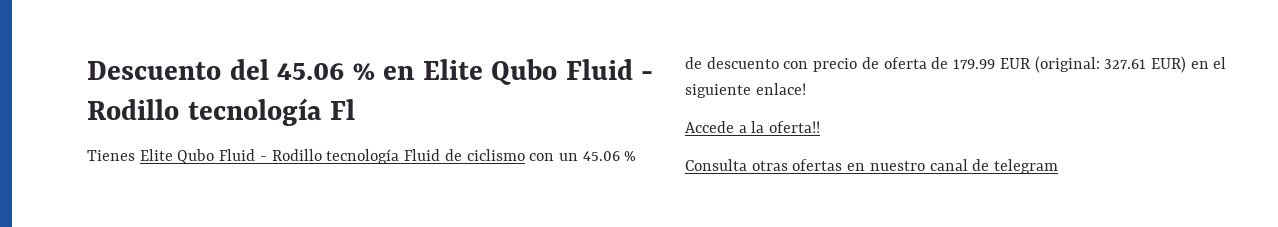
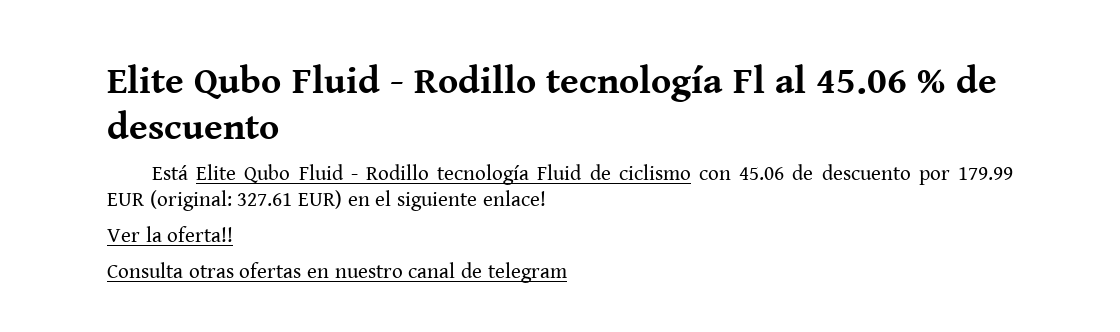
- Descuento del 45.06 % en Elite Qubo Fluid - Rodillo tecnología Fl
- Tienes Elite Qubo Fluid - Rodillo tecnología Fluid de ciclismo con un 45.06 % de descuento con precio de oferta de 179.99 EUR (original: 327.61 EUR) en el siguiente enlace!
+ Elite Qubo Fluid - Rodillo tecnología Fl al 45.06 % de descuento
+ Está Elite Qubo Fluid - Rodillo tecnología Fluid de ciclismo con 45.06 de descuento por 179.99 EUR (original: 327.61 EUR) en el siguiente enlace!
- Accede a la oferta!!
+ Ver la oferta!!

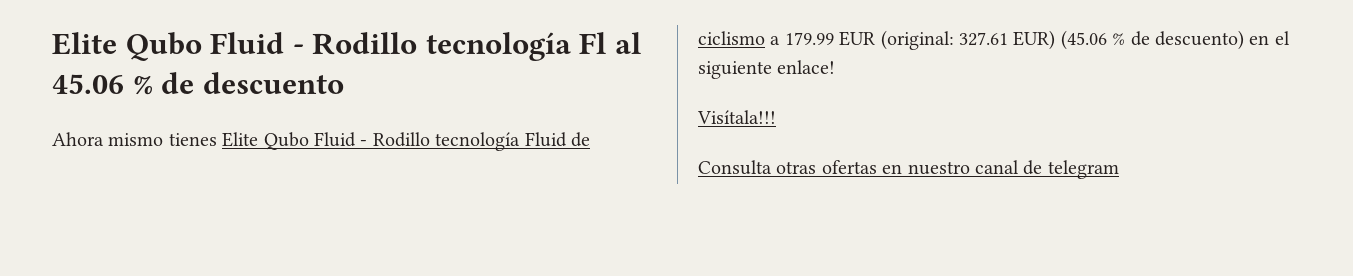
- Está Elite Qubo Fluid - Rodillo tecnología Fluid de ciclismo con 45.06 de descuento por 179.99 EUR (original: 327.61 EUR) en el siguiente enlace!
+ Ahora mismo tienes Elite Qubo Fluid - Rodillo tecnología Fluid de ciclismo a 179.99 EUR (original: 327.61 EUR) (45.06 % de descuento) en el siguiente enlace!
- Ver la oferta!!
+ Visítala!!!

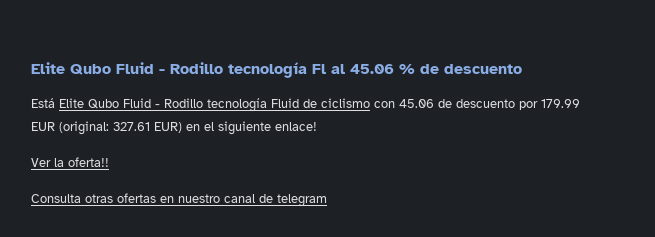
- Ahora mismo tienes Elite Qubo Fluid - Rodillo tecnología Fluid de ciclismo a 179.99 EUR (original: 327.61 EUR) (45.06 % de descuento) en el siguiente enlace!
+ Está Elite Qubo Fluid - Rodillo tecnología Fluid de ciclismo con 45.06 de descuento por 179.99 EUR (original: 327.61 EUR) en el siguiente enlace!
- Visítala!!!
+ Ver la oferta!!

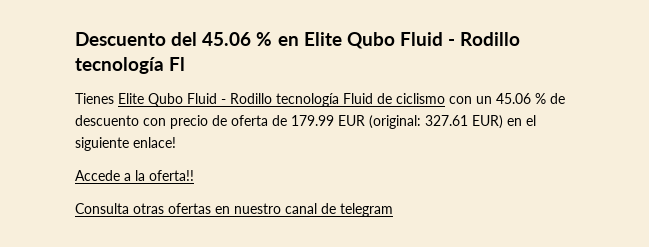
- Elite Qubo Fluid - Rodillo tecnología Fl al 45.06 % de descuento
- Está Elite Qubo Fluid - Rodillo tecnología Fluid de ciclismo con 45.06 de descuento por 179.99 EUR (original: 327.61 EUR) en el siguiente enlace!
+ Descuento del 45.06 % en Elite Qubo Fluid - Rodillo tecnología Fl
+ Tienes Elite Qubo Fluid - Rodillo tecnología Fluid de ciclismo con un 45.06 % de descuento con precio de oferta de 179.99 EUR (original: 327.61 EUR) en el siguiente enlace!
- Ver la oferta!!
+ Accede a la oferta!!

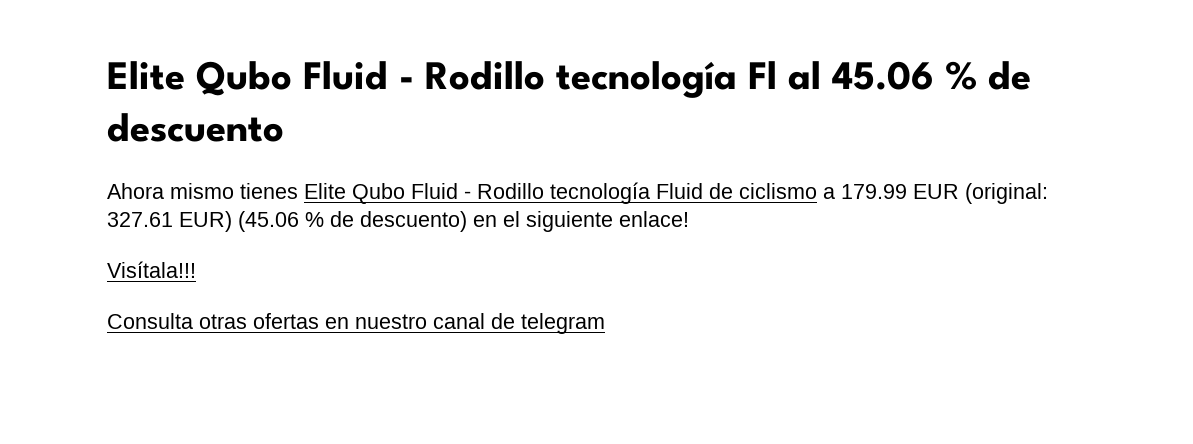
- Descuento del 45.06 % en Elite Qubo Fluid - Rodillo tecnología Fl
- Tienes Elite Qubo Fluid - Rodillo tecnología Fluid de ciclismo con un 45.06 % de descuento con precio de oferta de 179.99 EUR (original: 327.61 EUR) en el siguiente enlace!
+ Elite Qubo Fluid - Rodillo tecnología Fl al 45.06 % de descuento
+ Ahora mismo tienes Elite Qubo Fluid - Rodillo tecnología Fluid de ciclismo a 179.99 EUR (original: 327.61 EUR) (45.06 % de descuento) en el siguiente enlace!
- Accede a la oferta!!
+ Visítala!!!

